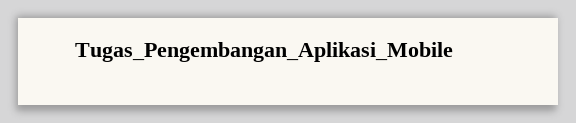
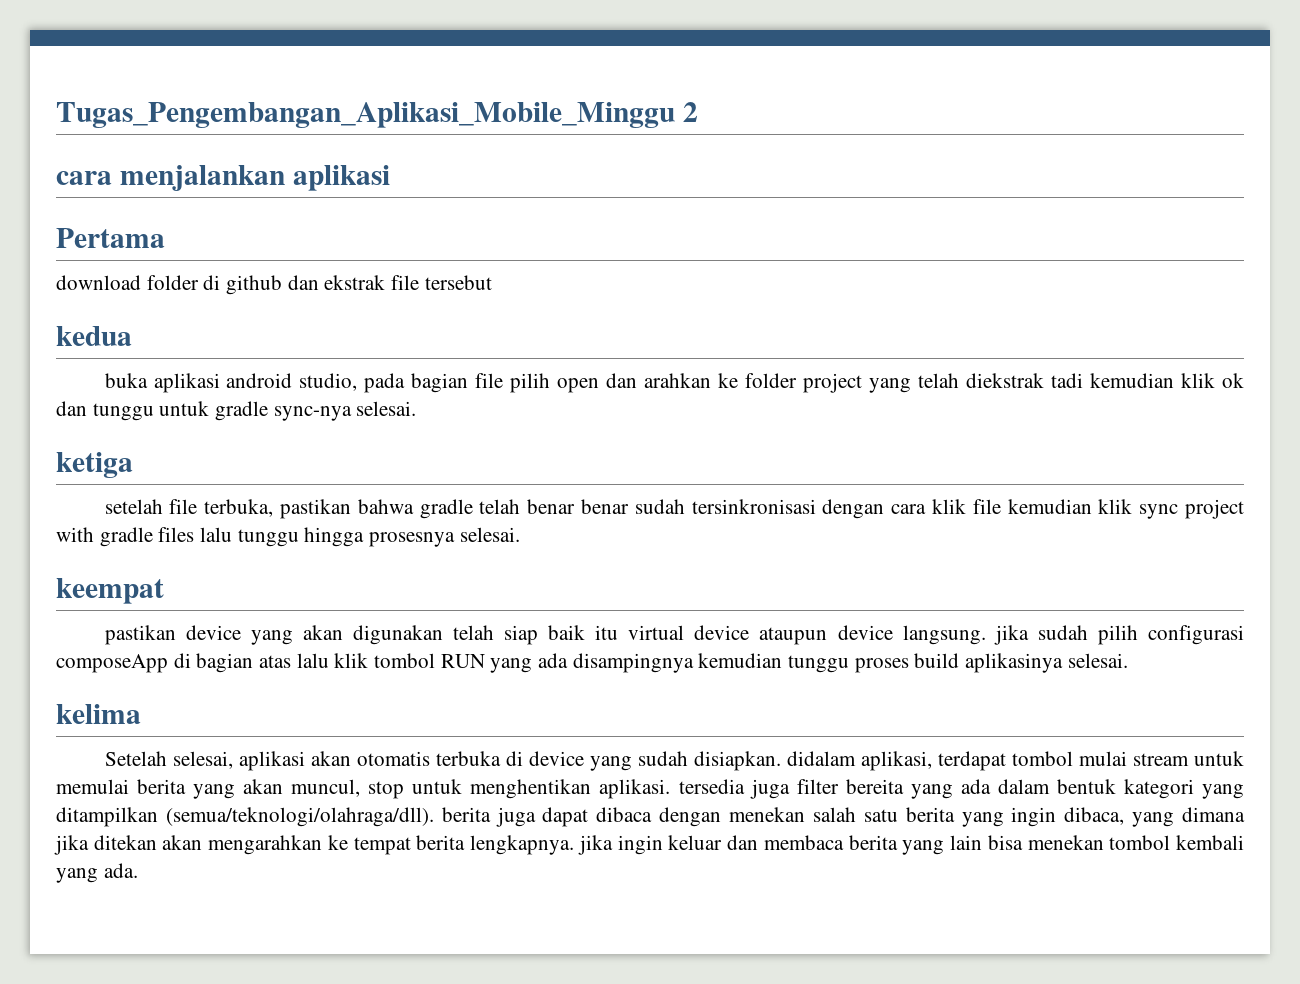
- Tugas_Pengembangan_Aplikasi_Mobile
+ Tugas_Pengembangan_Aplikasi_Mobile_Minggu 2
+ cara menjalankan aplikasi
+ Pertama
+ download folder di github dan ekstrak file tersebut
+ kedua
+ buka aplikasi android studio, pada bagian file pilih open dan arahkan ke folder project yang telah diekstrak tadi kemudian klik ok dan tunggu untuk gradle sync-nya selesai.
+ ketiga
+ setelah file terbuka, pastikan bahwa gradle telah benar benar sudah tersinkronisasi dengan cara klik file kemudian klik sync project with gradle files lalu tunggu hingga prosesnya selesai.
+ keempat
+ pastikan device yang akan digunakan telah siap baik itu virtual device ataupun device langsung. jika sudah pilih configurasi composeApp di bagian atas lalu klik tombol RUN yang ada disampingnya kemudian tunggu proses build aplikasinya selesai.
+ kelima
+ Setelah selesai, aplikasi akan otomatis terbuka di device yang sudah disiapkan. didalam aplikasi, terdapat tombol mulai stream untuk memulai berita yang akan muncul, stop untuk menghentikan aplikasi. tersedia juga filter bereita yang ada dalam bentuk kategori yang ditampilkan (semua/teknologi/olahraga/dll). berita juga dapat dibaca dengan menekan salah satu berita yang ingin dibaca, yang dimana jika ditekan akan mengarahkan ke tempat berita lengkapnya. jika ingin keluar dan membaca berita yang lain bisa menekan tombol kembali yang ada.

